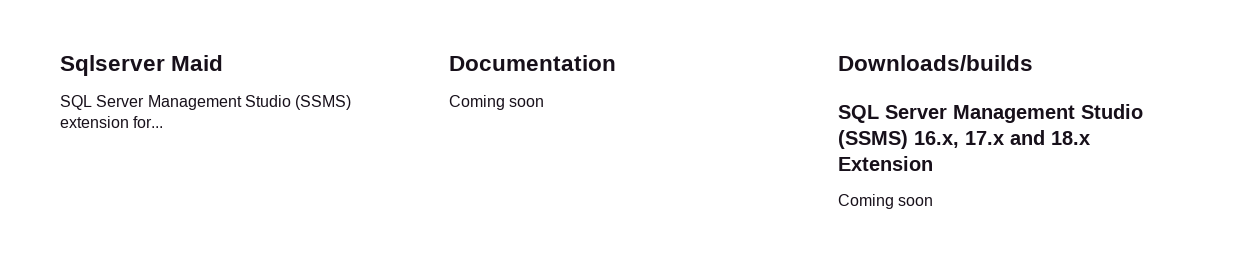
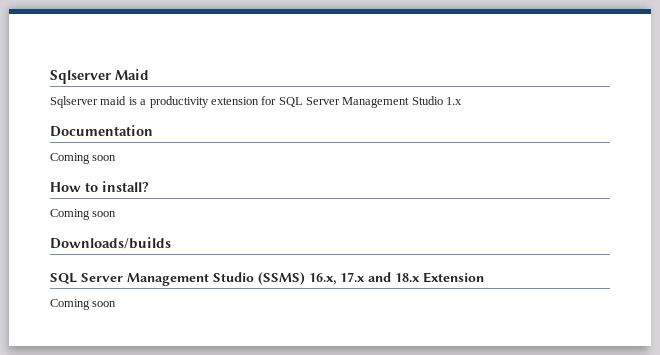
- SQL Server Management Studio (SSMS) extension for...
+ Sqlserver maid is a productivity extension for SQL Server Management Studio 1.x
+ How to install?
+ Coming soon

